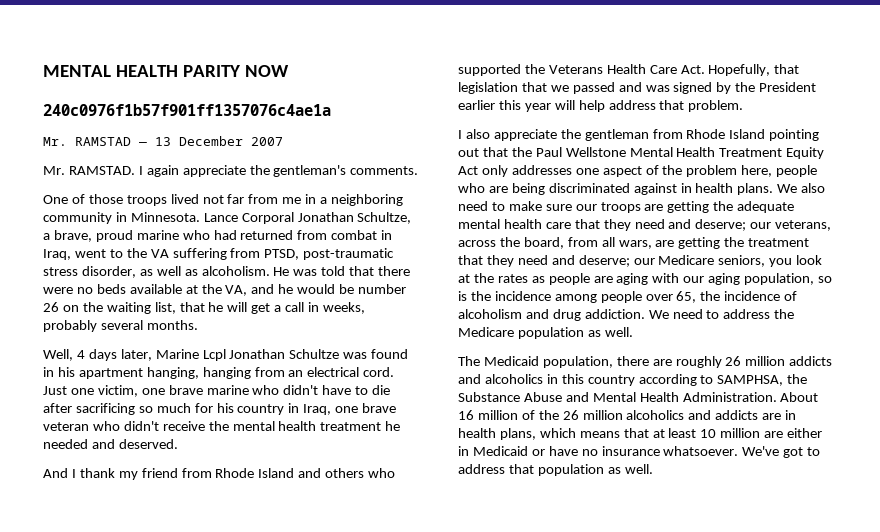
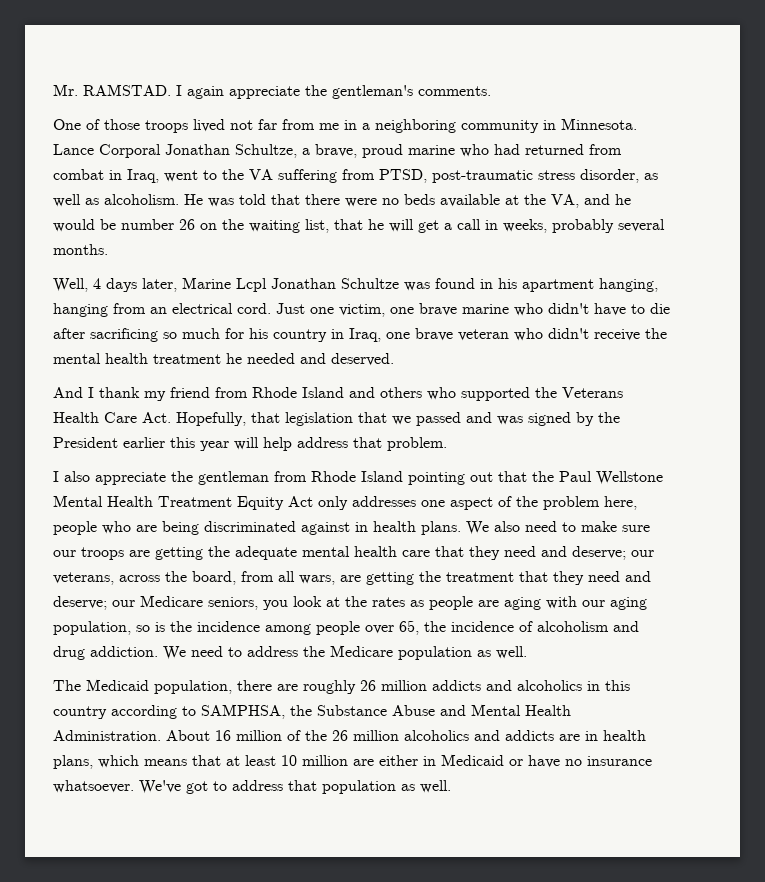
- MENTAL HEALTH PARITY NOW
- 240c0976f1b57f901ff1357076c4ae1a
- Mr. RAMSTAD — 13 December 2007

